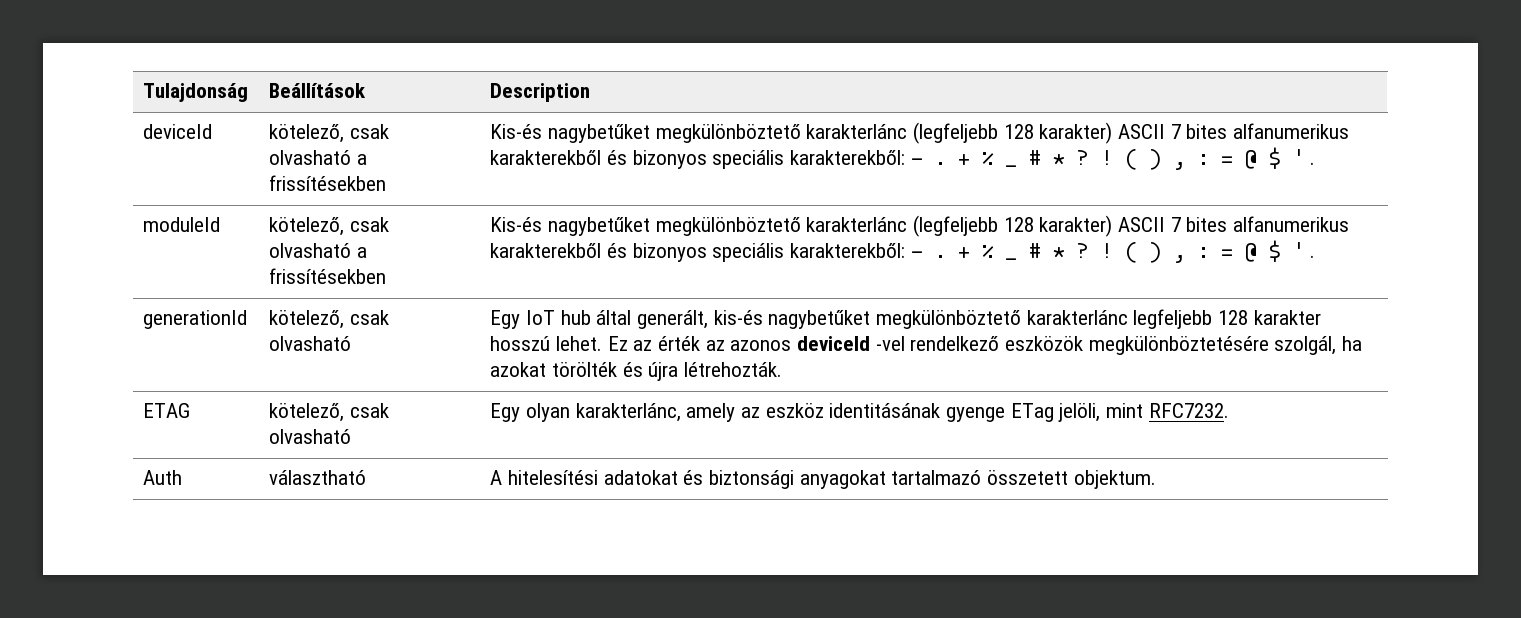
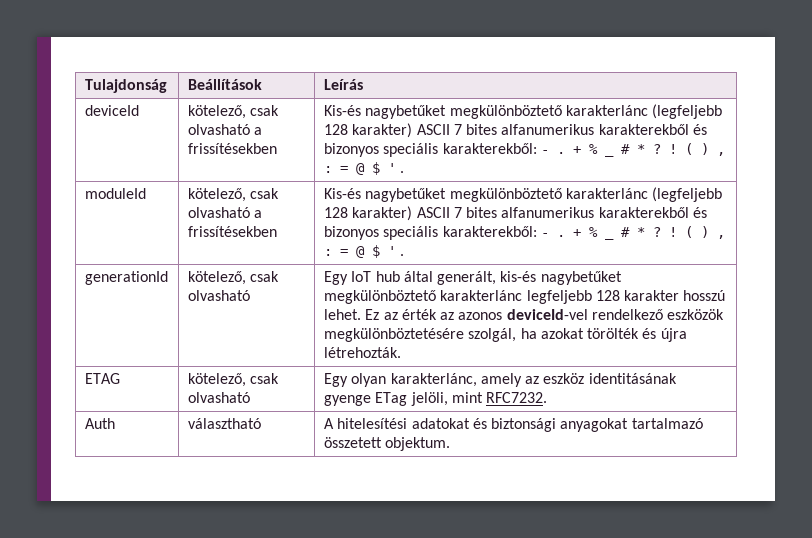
- Tulajdonság | Beállítások | Description
+ Tulajdonság | Beállítások | Leírás
- generationId | kötelező, csak olvasható | Egy IoT hub által generált, kis-és nagybetűket megkülönböztető karakterlánc legfeljebb 128 karakter hosszú lehet. Ez az érték az azonos deviceId -vel rendelkező eszközök megkülönböztetésére szolgál, ha azokat törölték és újra létrehozták.
+ generationId | kötelező, csak olvasható | Egy IoT hub által generált, kis-és nagybetűket megkülönböztető karakterlánc legfeljebb 128 karakter hosszú lehet. Ez az érték az azonos deviceId-vel rendelkező eszközök megkülönböztetésére szolgál, ha azokat törölték és újra létrehozták.

